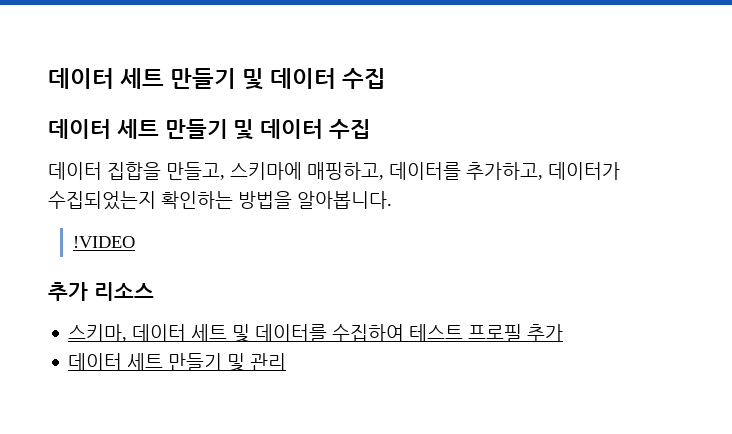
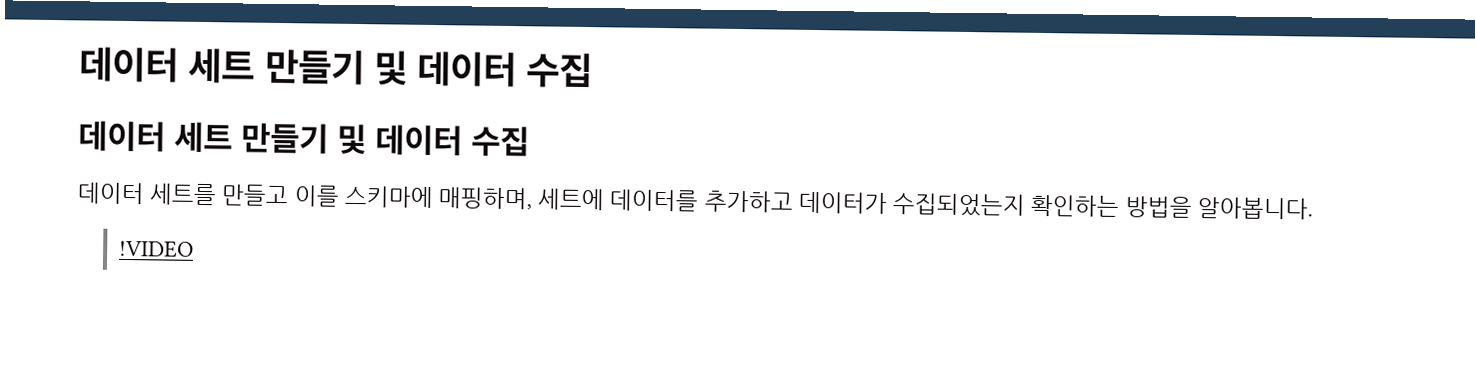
- 데이터 집합을 만들고, 스키마에 매핑하고, 데이터를 추가하고, 데이터가 수집되었는지 확인하는 방법을 알아봅니다.
+ 데이터 세트를 만들고 이를 스키마에 매핑하며, 세트에 데이터를 추가하고 데이터가 수집되었는지 확인하는 방법을 알아봅니다.
- 추가 리소스
- 스키마, 데이터 세트 및 데이터를 수집하여 테스트 프로필 추가
- 데이터 세트 만들기 및 관리

